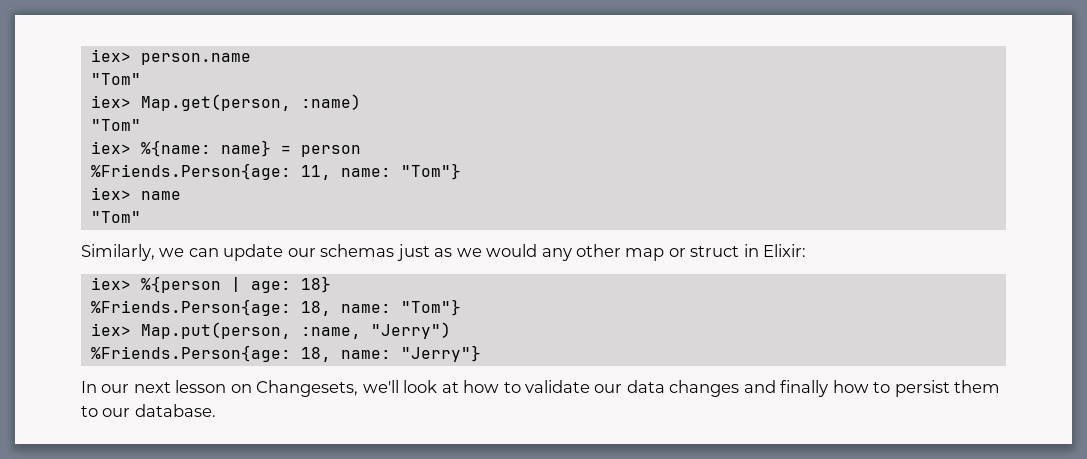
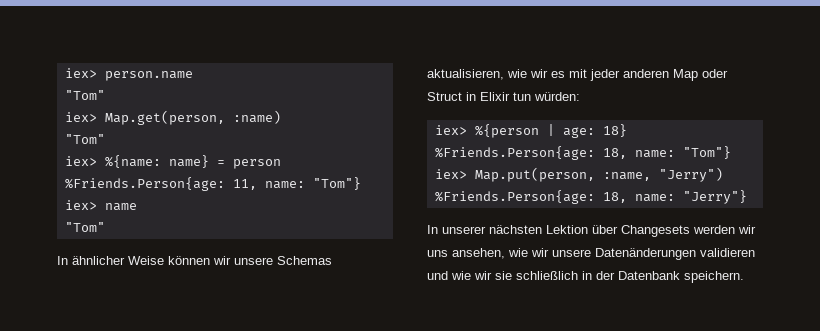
- Similarly, we can update our schemas just as we would any other map or struct in Elixir:
+ In ähnlicher Weise können wir unsere Schemas aktualisieren, wie wir es mit jeder anderen Map oder Struct in Elixir tun würden:
- In our next lesson on Changesets, we'll look at how to validate our data changes and finally how to persist them to our database.
+ In unserer nächsten Lektion über Changesets werden wir uns ansehen, wie wir unsere Datenänderungen validieren und wie wir sie schließlich in der Datenbank speichern.

